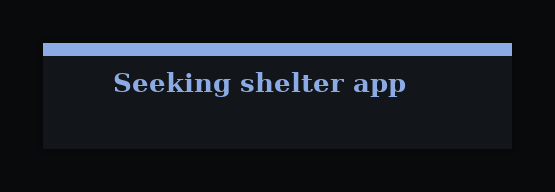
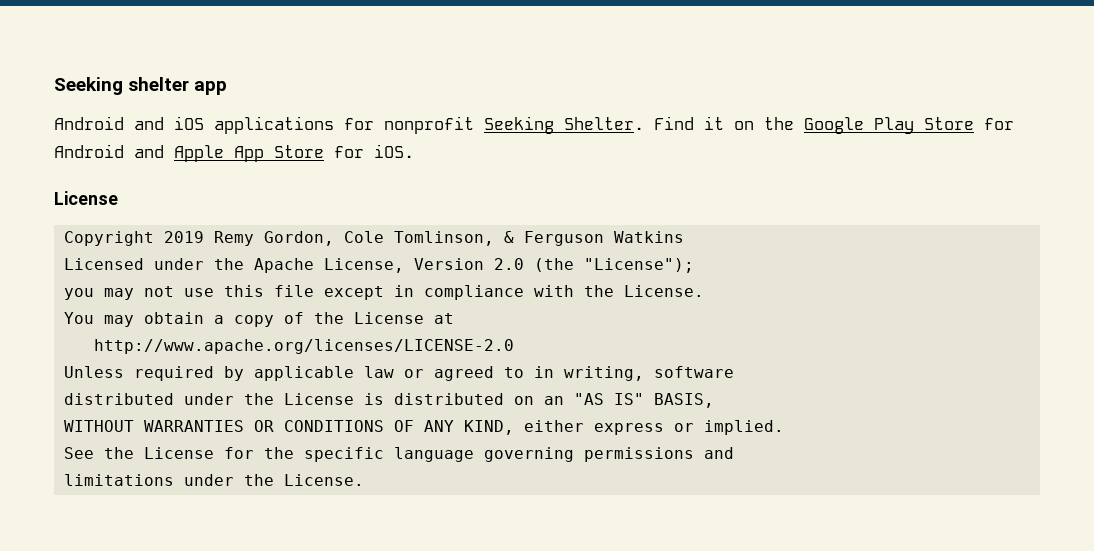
+ Android and iOS applications for nonprofit Seeking Shelter. Find it on the Google Play Store for Android and Apple App Store for iOS.
+ License
+ Copyright 2019 Remy Gordon, Cole Tomlinson, & Ferguson Watkins
+ Licensed under the Apache License, Version 2.0 (the "License");
+ you may not use this file except in compliance with the License.
+ You may obtain a copy of the License at
+ http://www.apache.org/licenses/LICENSE-2.0
+ Unless required by applicable law or agreed to in writing, software
+ distributed under the License is distributed on an "AS IS" BASIS,
+ WITHOUT WARRANTIES OR CONDITIONS OF ANY KIND, either express or implied.
+ See the License for the specific language governing permissions and
+ limitations under the License.

